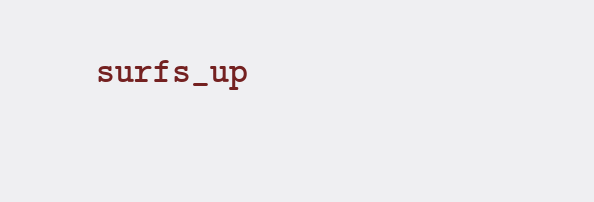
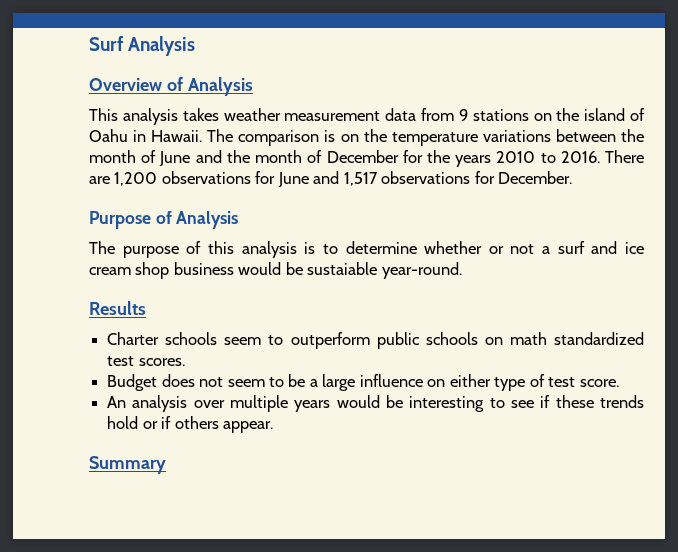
- surfs_up
+ Surf Analysis
+ Overview of Analysis
+ This analysis takes weather measurement data from 9 stations on the island of Oahu in Hawaii. The comparison is on the temperature variations between the month of June and the month of December for the years 2010 to 2016. There are 1,200 observations for June and 1,517 observations for December.
+ Purpose of Analysis
+ The purpose of this analysis is to determine whether or not a surf and ice cream shop business would be sustaiable year-round.
+ Results
+ Charter schools seem to outperform public schools on math standardized test scores.
+ Budget does not seem to be a large influence on either type of test score.
+ An analysis over multiple years would be interesting to see if these trends hold or if others appear.
+ Summary

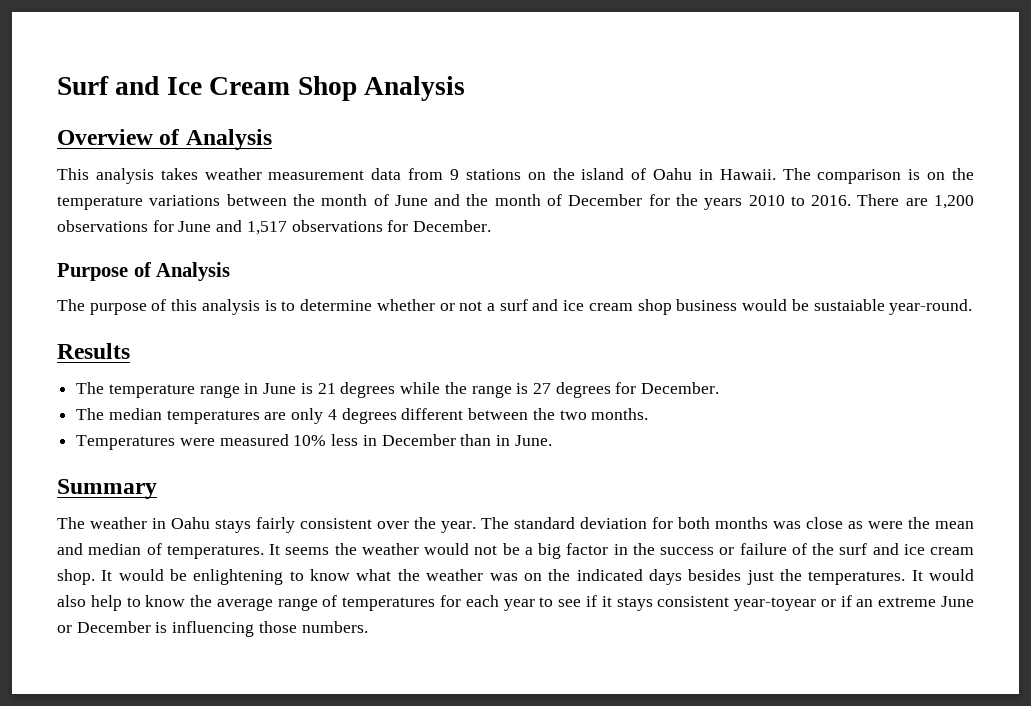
- Surf Analysis
+ Surf and Ice Cream Shop Analysis
- Charter schools seem to outperform public schools on math standardized test scores.
- Budget does not seem to be a large influence on either type of test score.
- An analysis over multiple years would be interesting to see if these trends hold or if others appear.
+ The temperature range in June is 21 degrees while the range is 27 degrees for December.
+ The median temperatures are only 4 degrees different between the two months.
+ Temperatures were measured 10% less in December than in June.
  Summary
+ The weather in Oahu stays fairly consistent over the year. The standard deviation for both months was close as were the mean and median of temperatures. It seems the weather would not be a big factor in the success or failure of the surf and ice cream shop. It would be enlightening to know what the weather was on the indicated days besides just the temperatures. It would also help to know the average range of temperatures for each year to see if it stays consistent year-toyear or if an extreme June or December is influencing those numbers.

